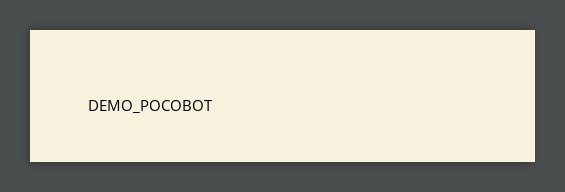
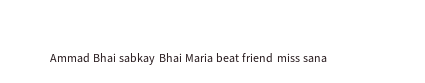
- DEMO_POCOBOT
+ Ammad Bhai sabkay Bhai Maria beat friend miss sana

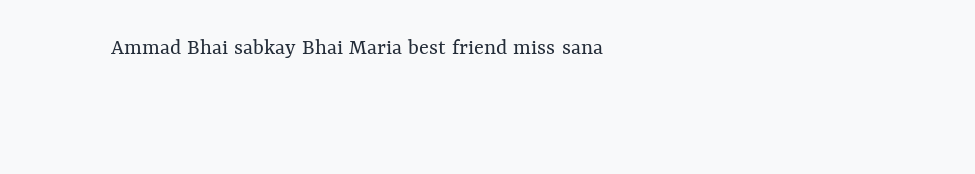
- Ammad Bhai sabkay Bhai Maria beat friend miss sana
+ Ammad Bhai sabkay Bhai Maria best friend miss sana

